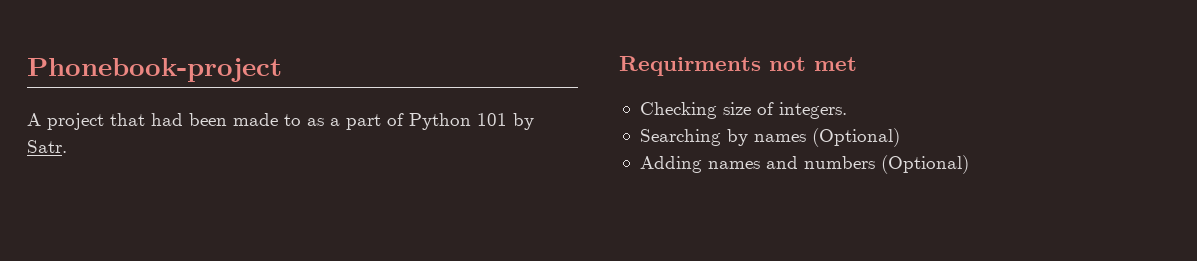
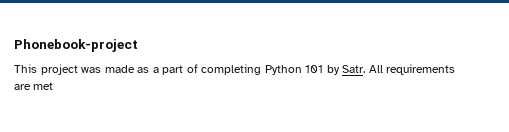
- A project that had been made to as a part of Python 101 by Satr.
- Requirments not met
- Checking size of integers.
- Searching by names (Optional)
- Adding names and numbers (Optional)
+ This project was made as a part of completing Python 101 by Satr. All requirements are met

